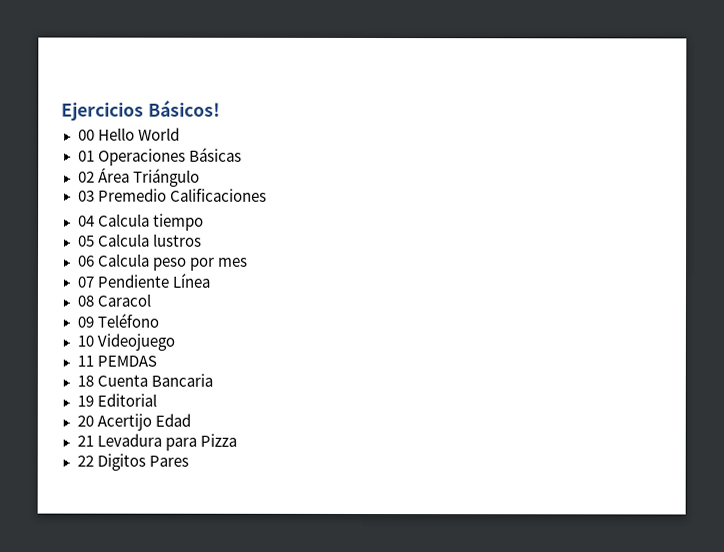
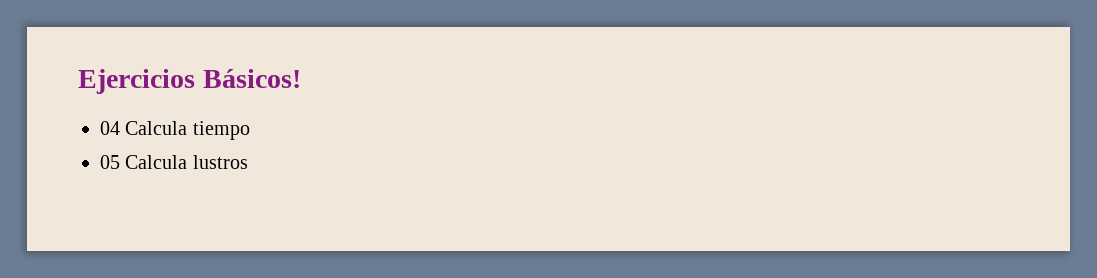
- 00 Hello World
- 01 Operaciones Básicas
- 02 Área Triángulo
- 03 Premedio Calificaciones
- 06 Calcula peso por mes
- 07 Pendiente Línea
- 08 Caracol
- 09 Teléfono
- 10 Videojuego
- 11 PEMDAS
- 18 Cuenta Bancaria
- 19 Editorial
- 20 Acertijo Edad
- 21 Levadura para Pizza
- 22 Digitos Pares

